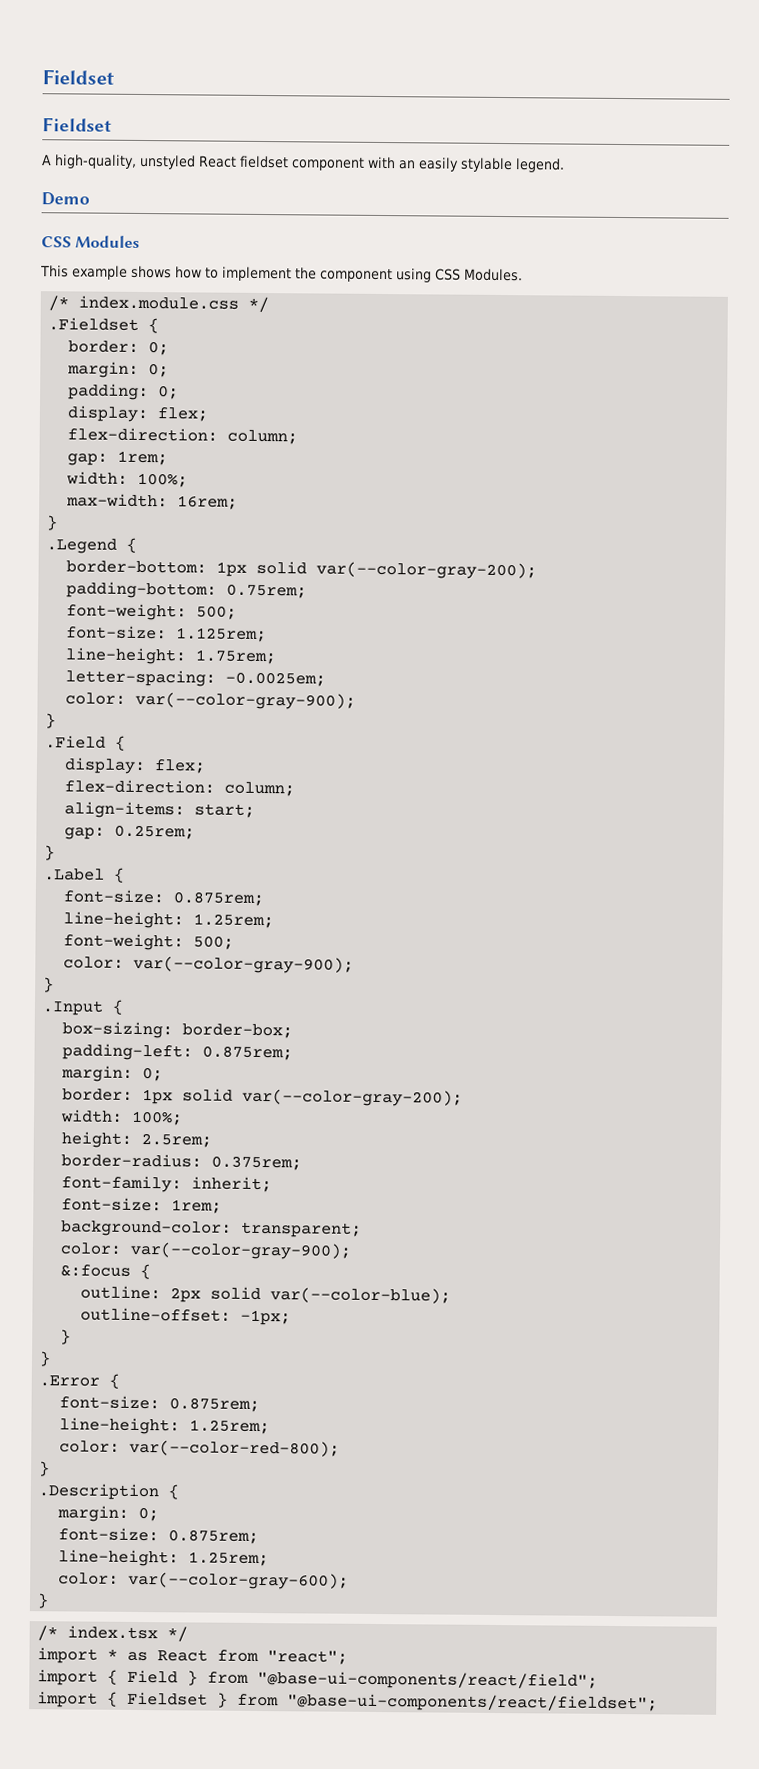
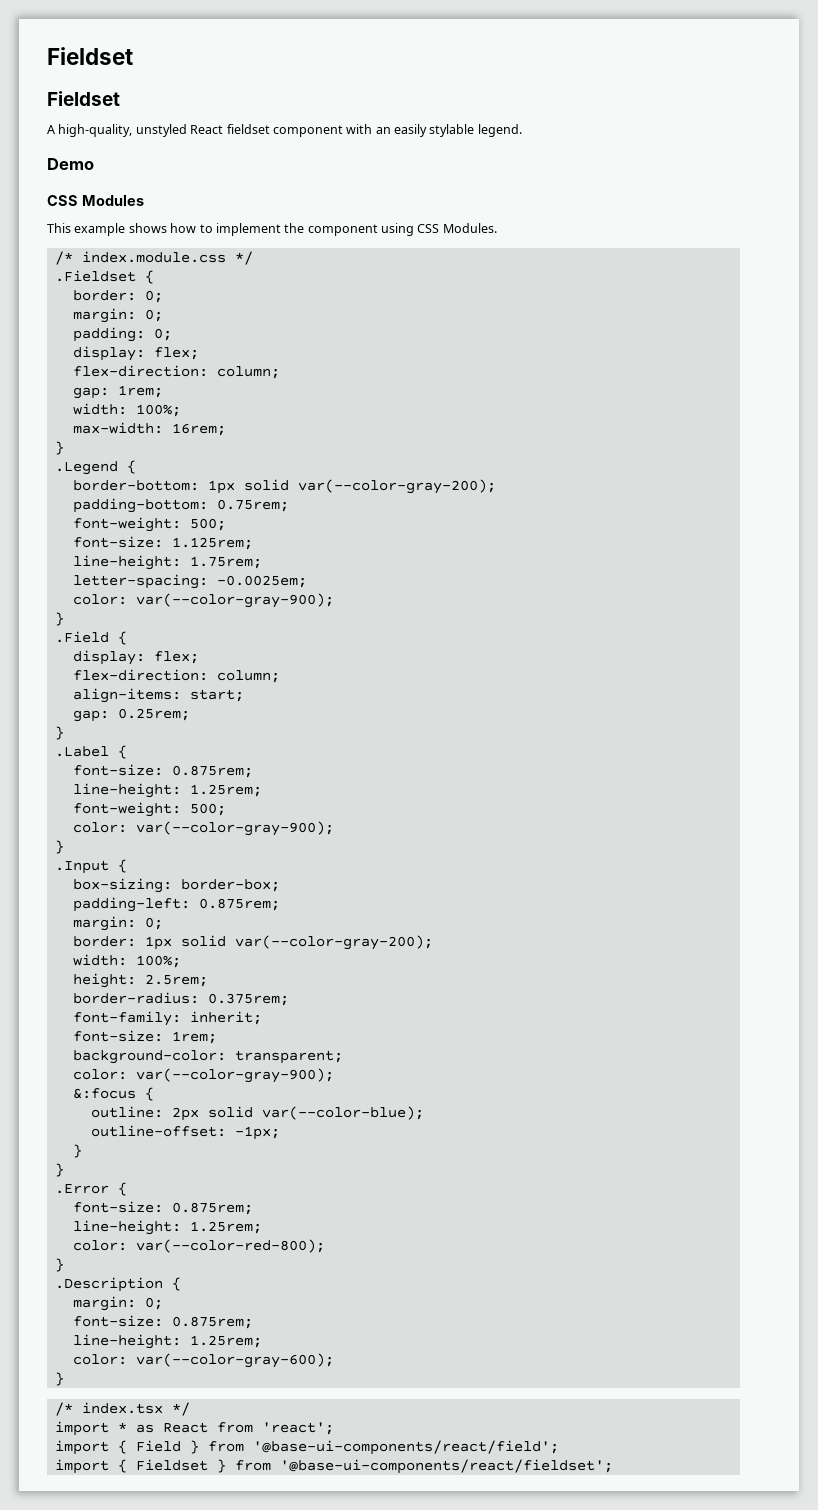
- import * as React from "react";
+ import * as React from 'react';
- import { Field } from "@base-ui-components/react/field";
+ import { Field } from '@base-ui-components/react/field';
- import { Fieldset } from "@base-ui-components/react/fieldset";
+ import { Fieldset } from '@base-ui-components/react/fieldset';

